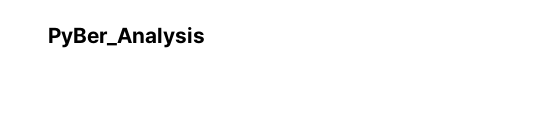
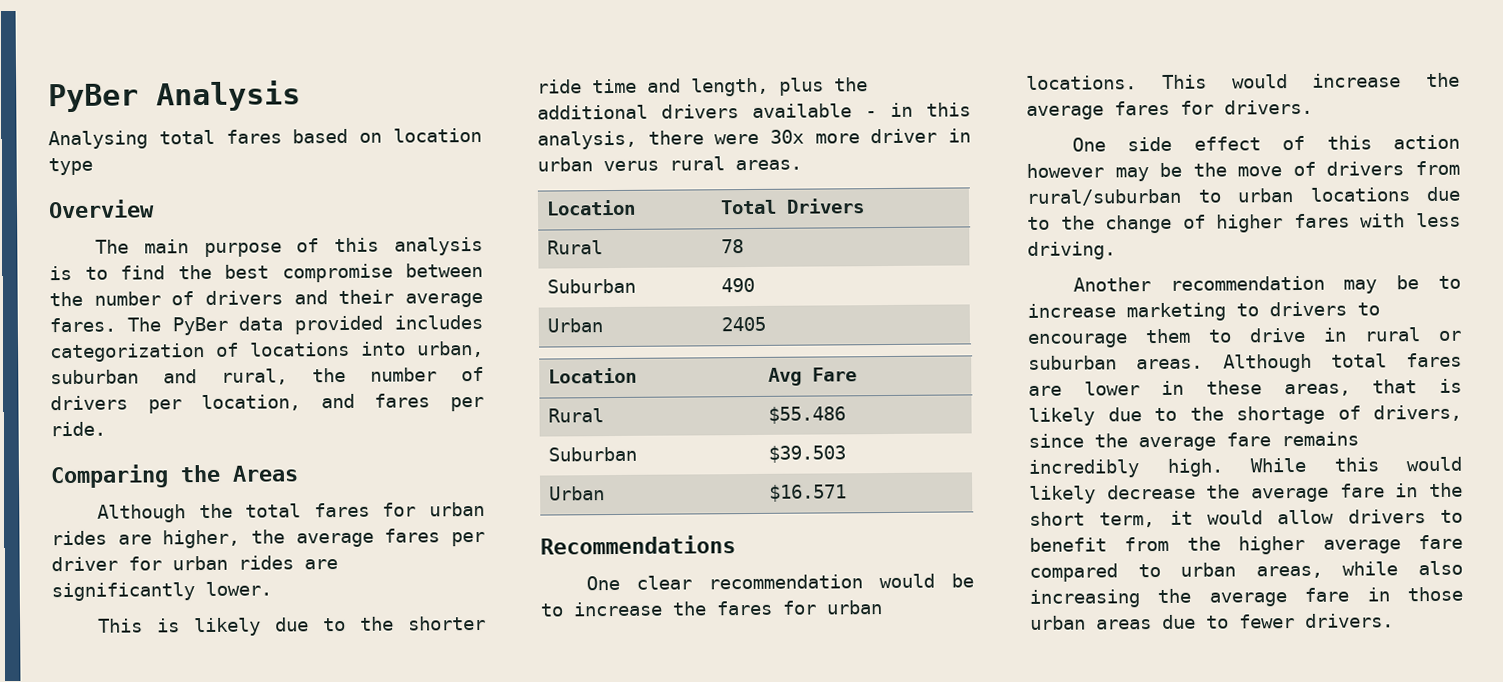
- PyBer_Analysis
+ PyBer Analysis
+ Analysing total fares based on location type
+ Overview
+ The main purpose of this analysis is to find the best compromise between the number of drivers and their average fares. The PyBer data provided includes categorization of locations into urban, suburban and rural, the number of drivers per location, and fares per ride.
+ Comparing the Areas
+ Although the total fares for urban rides are higher, the average fares per driver for urban rides are significantly lower.
+ This is likely due to the shorter ride time and length, plus the additional drivers available - in this analysis, there were 30x more driver in urban verus rural areas.
+ Location | Total Drivers
+ Rural | 78
+ Suburban | 490
+ Urban | 2405
+ Location | Avg Fare
+ Rural | $55.486
+ Suburban | $39.503
+ Urban | $16.571
+ Recommendations
+ One clear recommendation would be to increase the fares for urban locations. This would increase the average fares for drivers.
+ One side effect of this action however may be the move of drivers from rural/suburban to urban locations due to the change of higher fares with less driving.
+ Another recommendation may be to increase marketing to drivers to encourage them to drive in rural or suburban areas. Although total fares are lower in these areas, that is likely due to the shortage of drivers, since the average fare remains incredibly high. While this would likely decrease the average fare in the short term, it would allow drivers to benefit from the higher average fare compared to urban areas, while also increasing the average fare in those urban areas due to fewer drivers.

